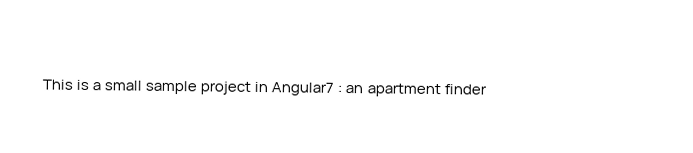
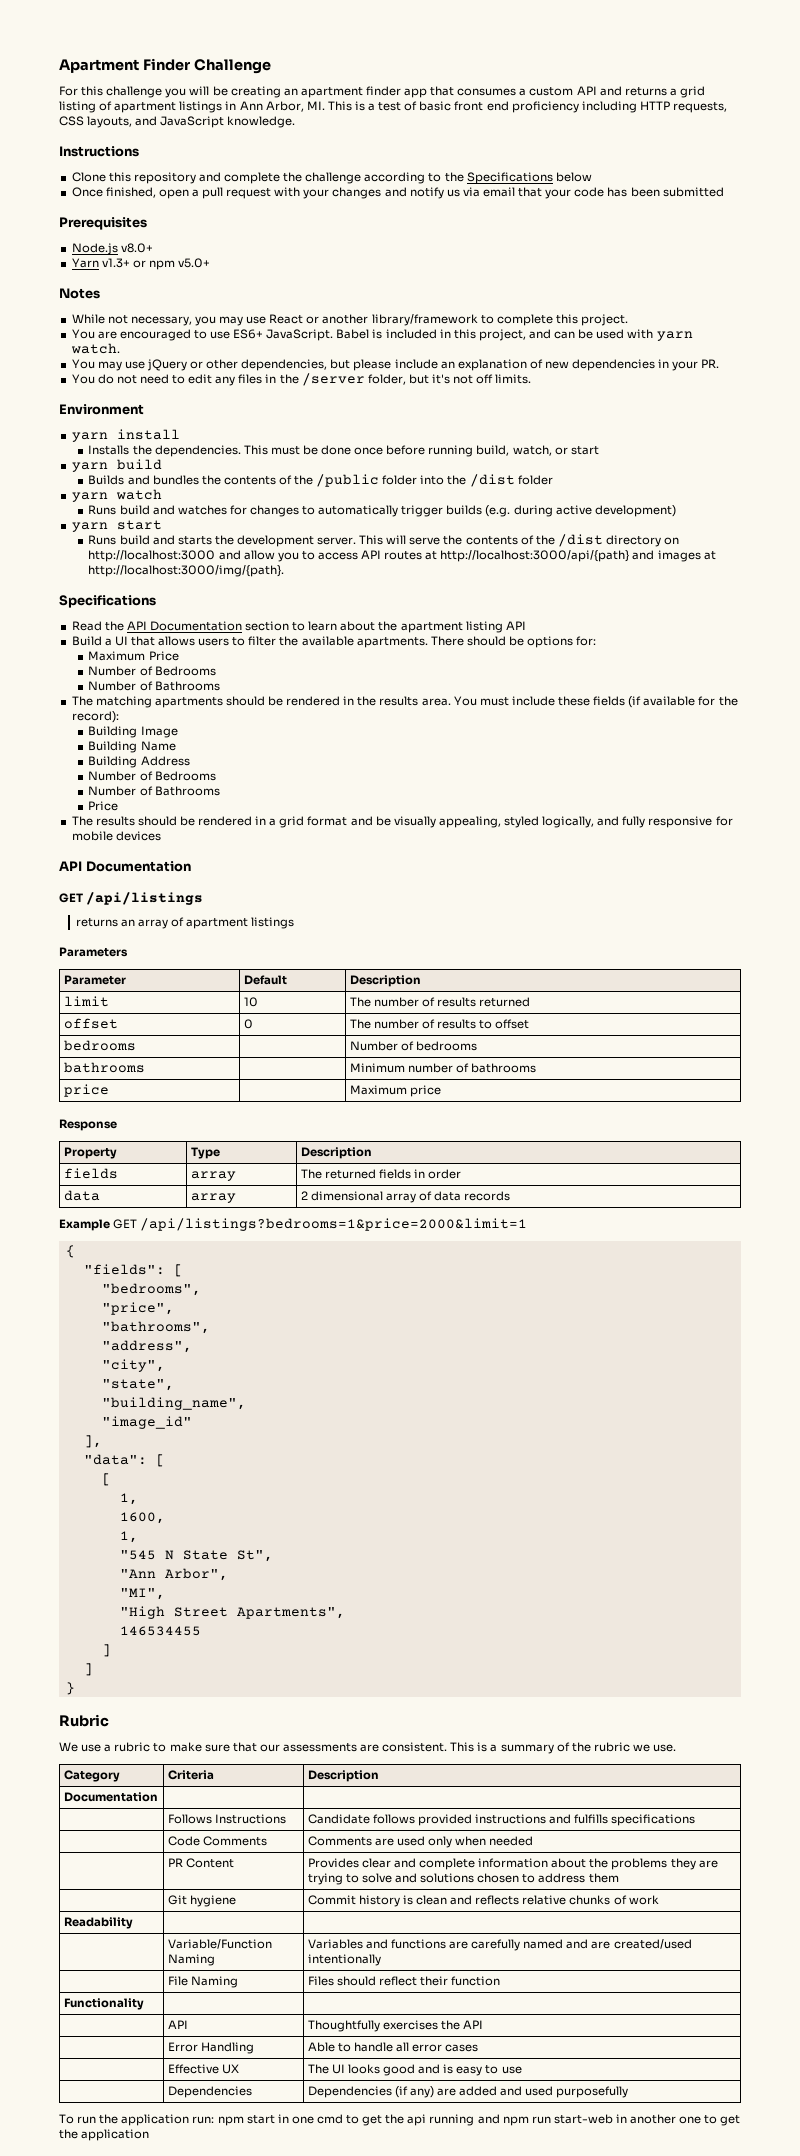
- This is a small sample project in Angular7 : an apartment finder
+ Apartment Finder Challenge
+ For this challenge you will be creating an apartment finder app that consumes a custom API and returns a grid listing of apartment listings in Ann Arbor, MI. This is a test of basic front end proficiency including HTTP requests, CSS layouts, and JavaScript knowledge.
+ Instructions
+ Clone this repository and complete the challenge according to the Specifications below
+ Once finished, open a pull request with your changes and notify us via email that your code has been submitted
+ Prerequisites
+ Node.js v8.0+
+ Yarn v1.3+ or npm v5.0+
+ Notes
+ While not necessary, you may use React or another library/framework to complete this project.
+ You are encouraged to use ES6+ JavaScript. Babel is included in this project, and can be used with yarn watch.
+ You may use jQuery or other dependencies, but please include an explanation of new dependencies in your PR.
+ You do not need to edit any files in the /server folder, but it's not off limits.
+ Environment
+ yarn install
+ Installs the dependencies. This must be done once before running build, watch, or start
+ yarn build
+ Builds and bundles the contents of the /public folder into the /dist folder
+ yarn watch
+ Runs build and watches for changes to automatically trigger builds (e.g. during active development)
+ yarn start
+ Runs build and starts the development server. This will serve the contents of the /dist directory on http://localhost:3000 and allow you to access API routes at http://localhost:3000/api/{path} and images at http://localhost:3000/img/{path}.
+ Specifications
+ Read the API Documentation section to learn about the apartment listing API
+ Build a UI that allows users to filter the available apartments. There should be options for:
+ Maximum Price
+ Number of Bedrooms
+ Number of Bathrooms
+ The matching apartments should be rendered in the results area. You must include these fields (if available for the record):
+ Building Image
+ Building Name
+ Building Address
+ Number of Bedrooms
+ Number of Bathrooms
+ Price
+ The results should be rendered in a grid format and be visually appealing, styled logically, and fully responsive for mobile devices
+ API Documentation
+ GET /api/listings
+ returns an array of apartment listings
+ Parameters
+ Parameter | Default | Description
+ limit | 10 | The number of results returned
+ offset | 0 | The number of results to offset
+ bedrooms | | Number of bedrooms
+ bathrooms | | Minimum number of bathrooms
+ price | | Maximum price
+ Response
+ Property | Type | Description
+ fields | array | The returned fields in order
+ data | array | 2 dimensional array of data records
+ Example GET /api/listings?bedrooms=1&price=2000&limit=1
+ {
+ "fields": [
+ "bedrooms",
+ "price",
+ "bathrooms",
+ "address",
+ "city",
+ "state",
+ "building_name",
+ "image_id"
+ ],
+ "data": [
+ [
+ 1,
+ 1600,
+ 1,
+ "545 N State St",
+ "Ann Arbor",
+ "MI",
+ "High Street Apartments",
+ 146534455
+ ]
+ ]
+ }
+ Rubric
+ We use a rubric to make sure that our assessments are consistent. This is a summary of the rubric we use.
+ Category | Criteria | Description
+ Documentation | |
+ | Follows Instructions | Candidate follows provided instructions and fulfills specifications
+ | Code Comments | Comments are used only when needed
+ | PR Content | Provides clear and complete information about the problems they are trying to solve and solutions chosen to address them
+ | Git hygiene | Commit history is clean and reflects relative chunks of work
+ Readability | |
+ | Variable/Function Naming | Variables and functions are carefully named and are created/used intentionally
+ | File Naming | Files should reflect their function
+ Functionality | |
+ | API | Thoughtfully exercises the API
+ | Error Handling | Able to handle all error cases
+ | Effective UX | The UI looks good and is easy to use
+ | Dependencies | Dependencies (if any) are added and used purposefully
+ To run the application run: npm start in one cmd to get the api running and npm run start-web in another one to get the application

